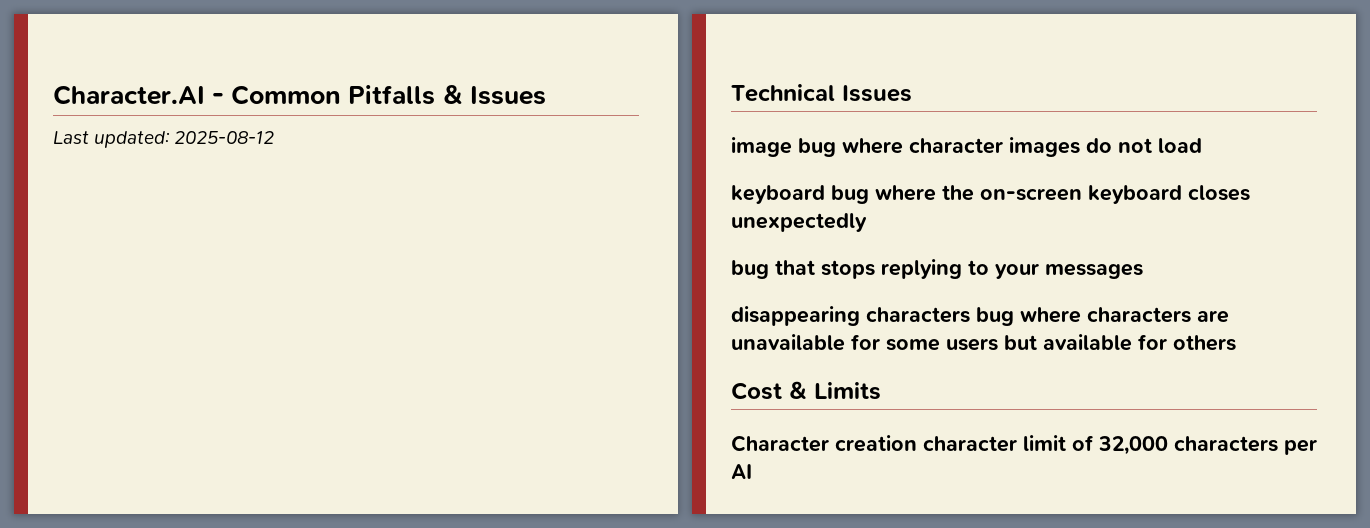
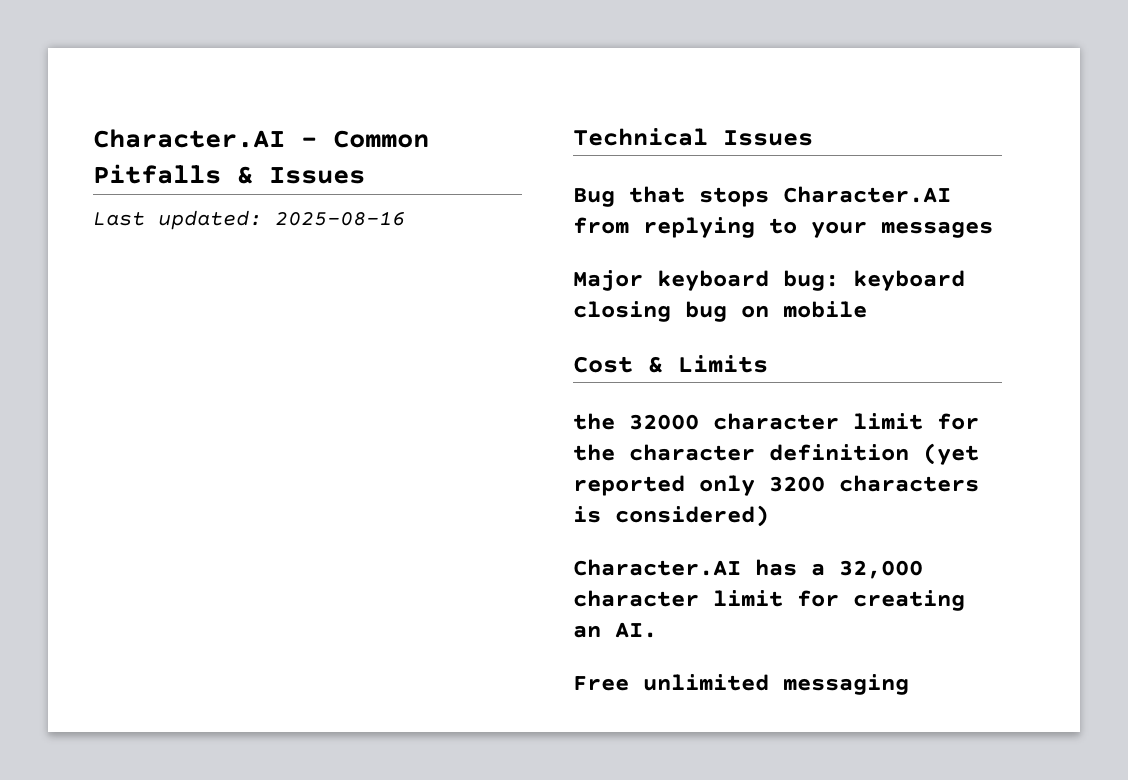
- Last updated: 2025-08-12
+ Last updated: 2025-08-16
- image bug where character images do not load
- keyboard bug where the on-screen keyboard closes unexpectedly
- bug that stops replying to your messages
- disappearing characters bug where characters are unavailable for some users but available for others
+ Bug that stops Character.AI from replying to your messages
+ Major keyboard bug: keyboard closing bug on mobile
  Cost & Limits
- Character creation character limit of 32,000 characters per AI
+ the 32000 character limit for the character definition (yet reported only 3200 characters is considered)
+ Character.AI has a 32,000 character limit for creating an AI.
+ Free unlimited messaging

